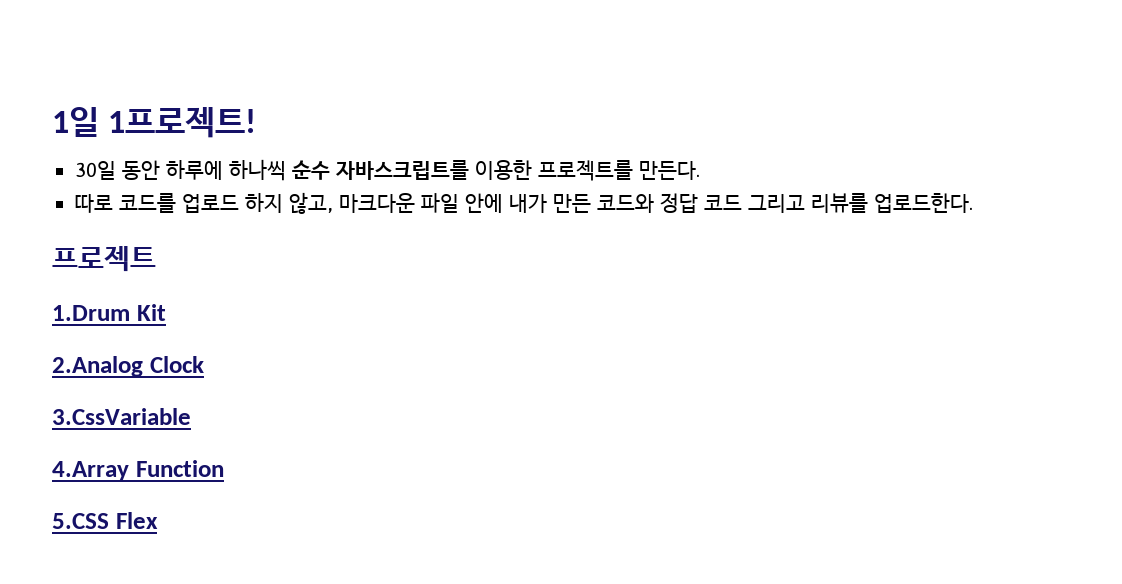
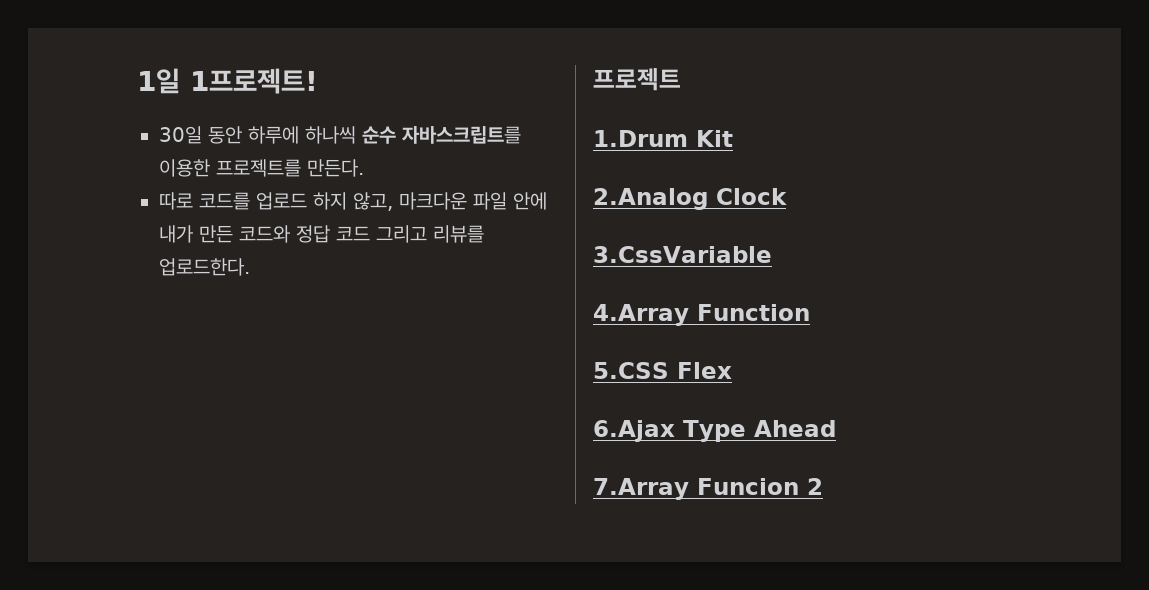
+ 6.Ajax Type Ahead
+ 7.Array Funcion 2

